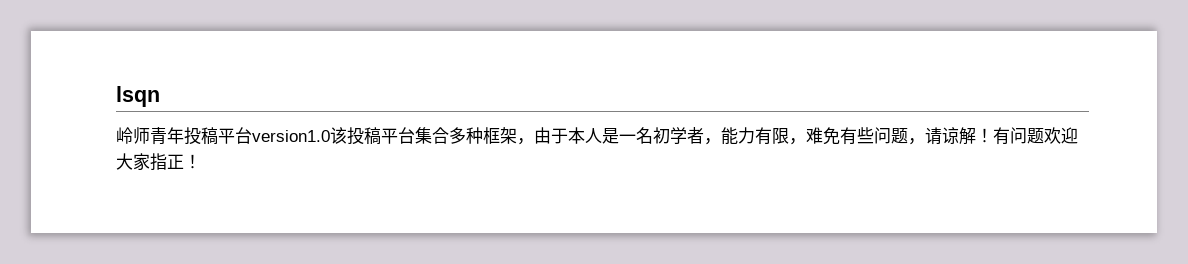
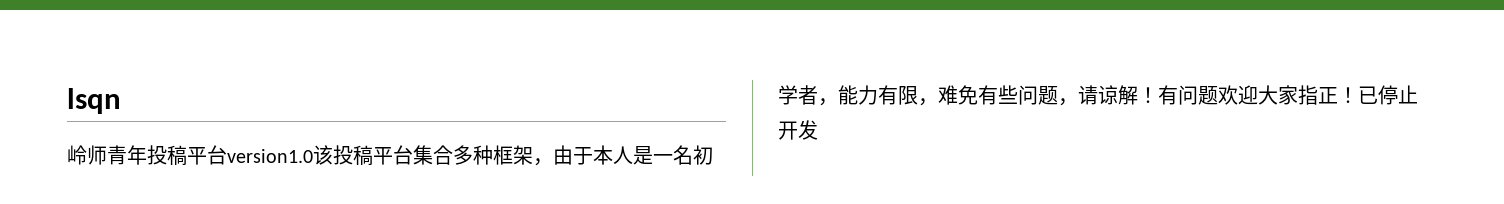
+ 已停止开发

